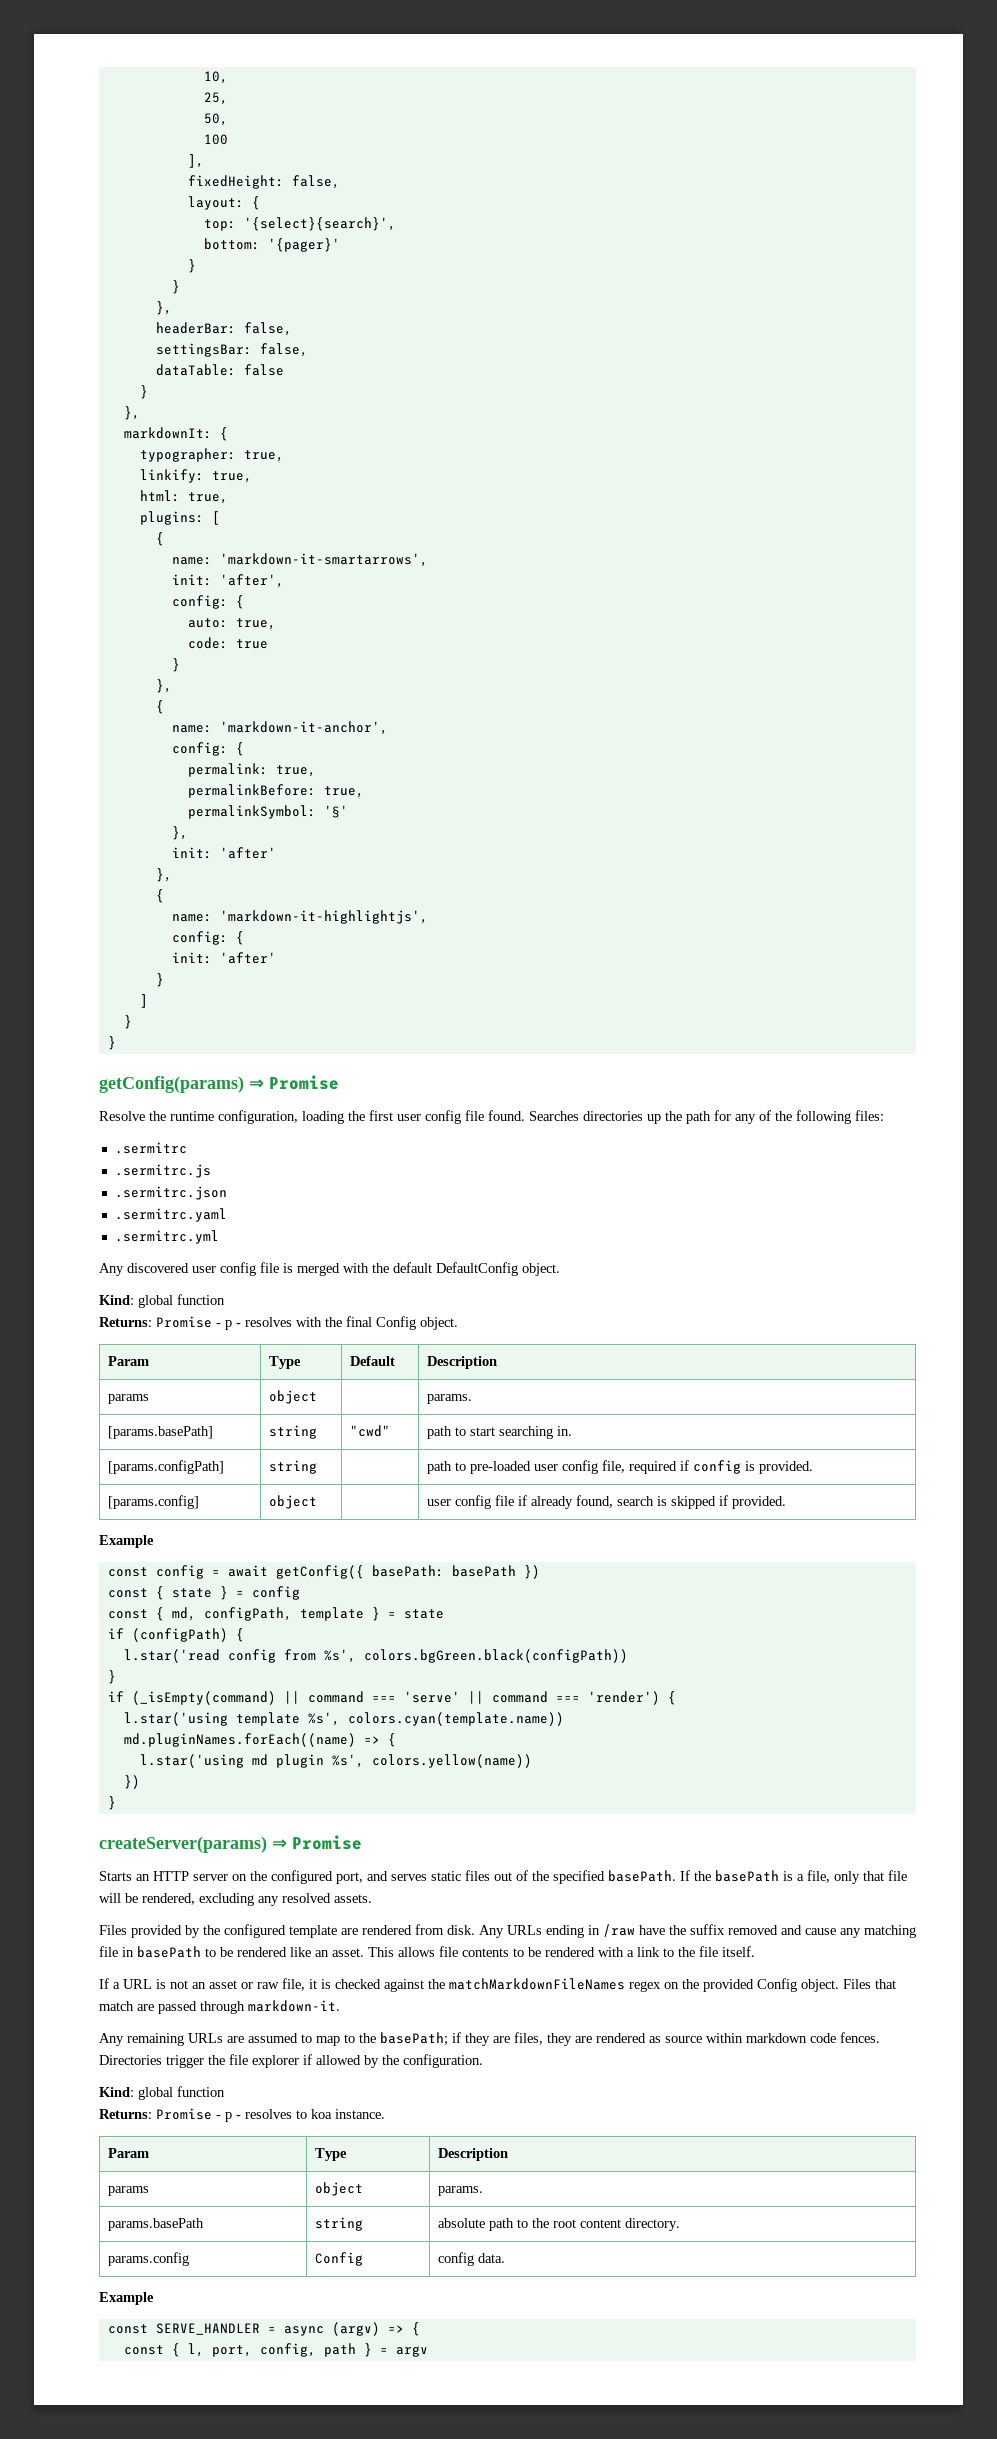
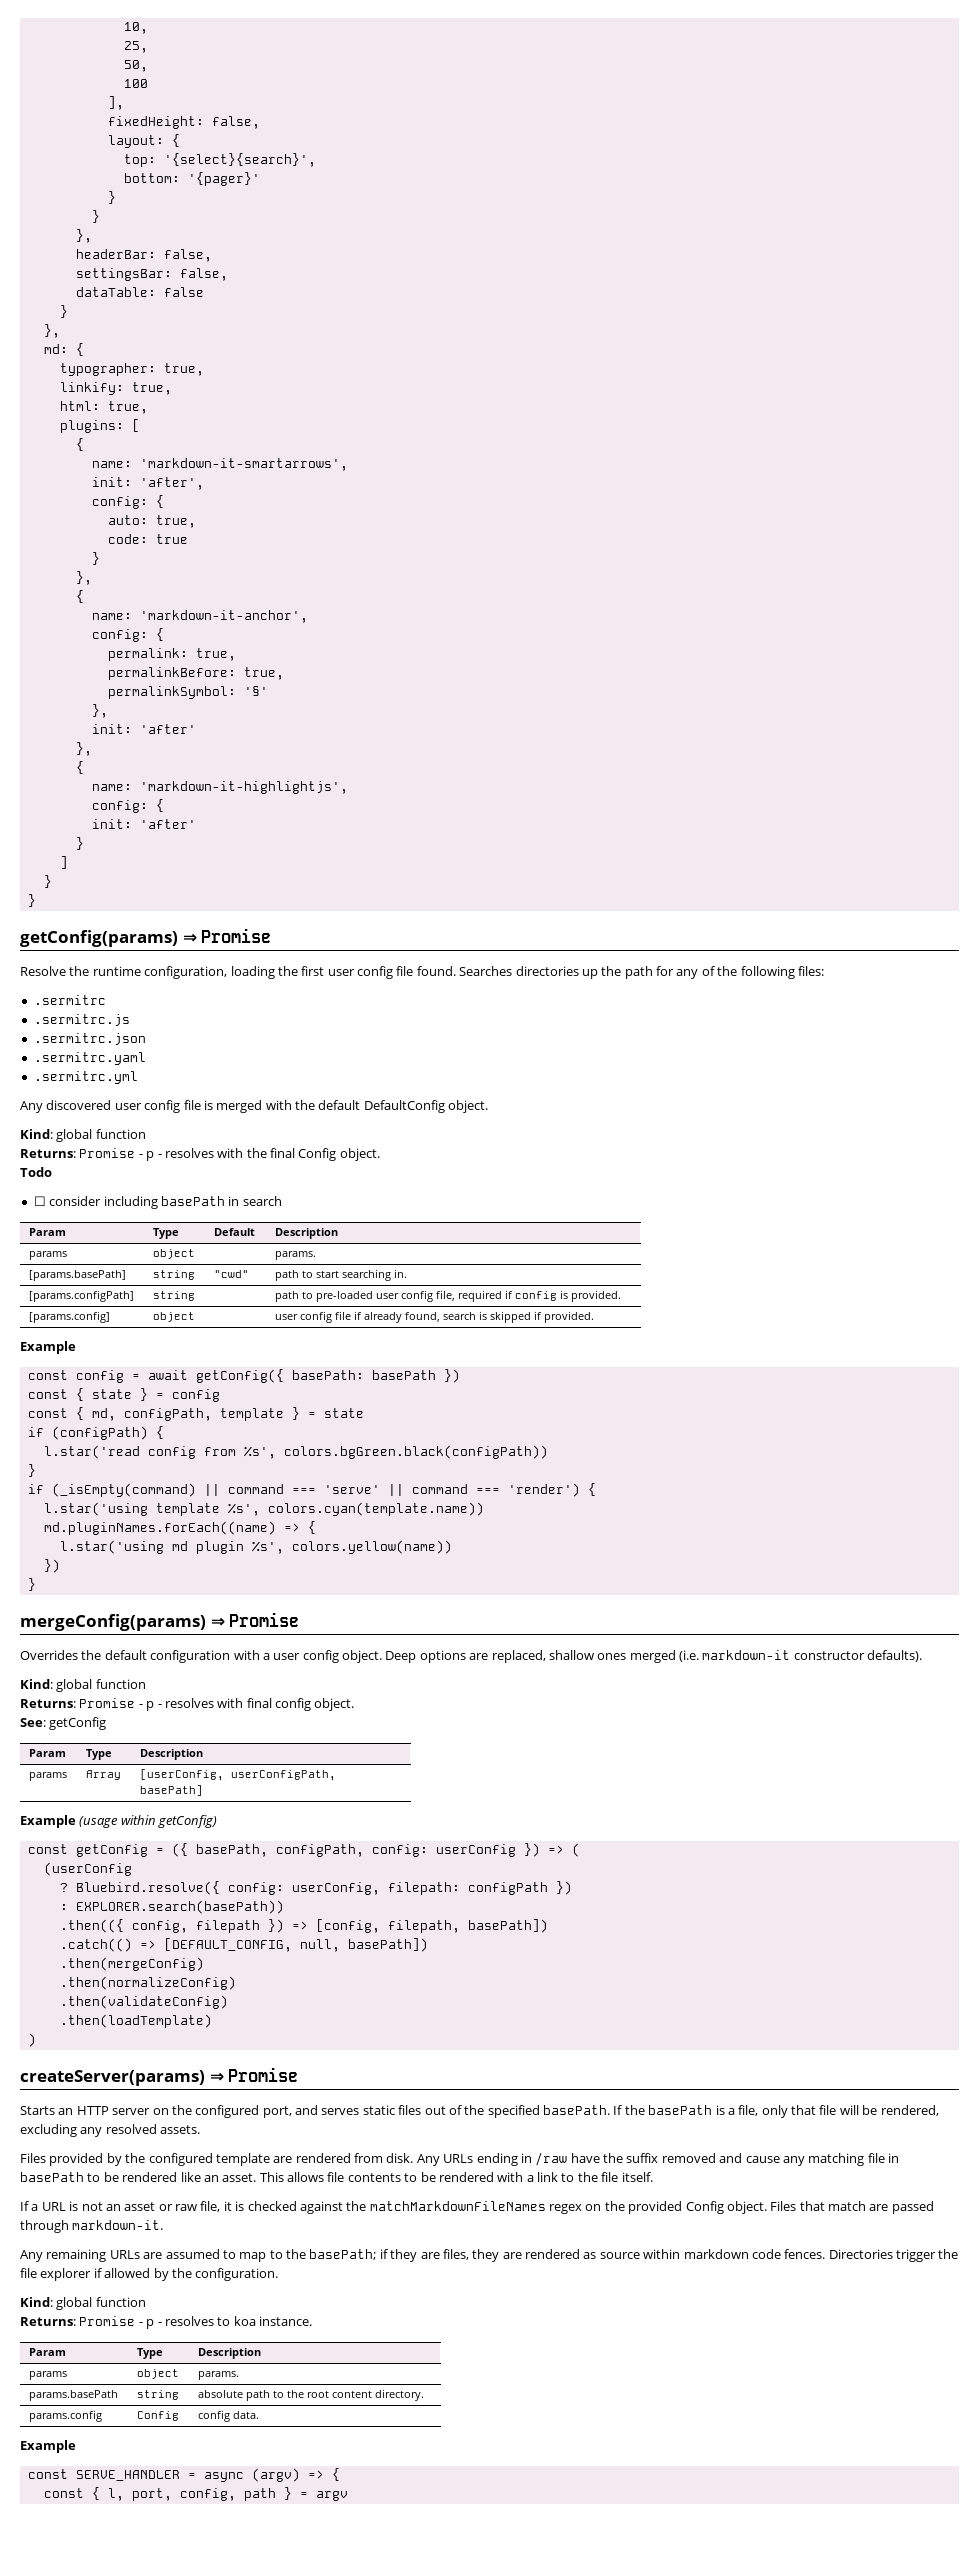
- markdownIt: {
+ md: {
+ Todo
+ ☐ consider including basePath in search
+ mergeConfig(params) ⇒ Promise
+ Overrides the default configuration with a user config object. Deep options are replaced, shallow ones merged (i.e. markdown-it constructor defaults).
+ Kind: global function
+ Returns: Promise - p - resolves with final config object.
+ See: getConfig
+ Param | Type | Description
+ params | Array | [userConfig, userConfigPath, basePath]
+ Example (usage within getConfig)
+ const getConfig = ({ basePath, configPath, config: userConfig }) => (
+ (userConfig
+ ? Bluebird.resolve({ config: userConfig, filepath: configPath })
+ : EXPLORER.search(basePath))
+ .then(({ config, filepath }) => [config, filepath, basePath])
+ .catch(() => [DEFAULT_CONFIG, null, basePath])
+ .then(mergeConfig)
+ .then(normalizeConfig)
+ .then(validateConfig)
+ .then(loadTemplate)
+ )

